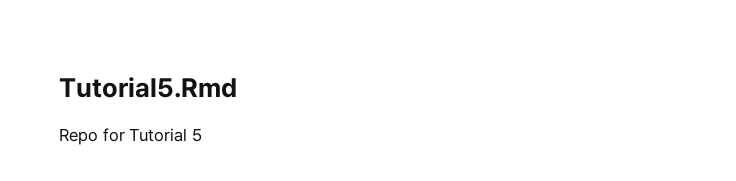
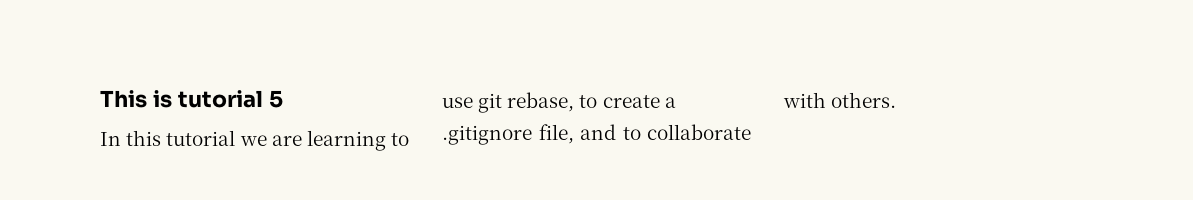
- Tutorial5.Rmd
- Repo for Tutorial 5
+ This is tutorial 5
+ In this tutorial we are learning to use git rebase, to create a .gitignore file, and to collaborate with others.

